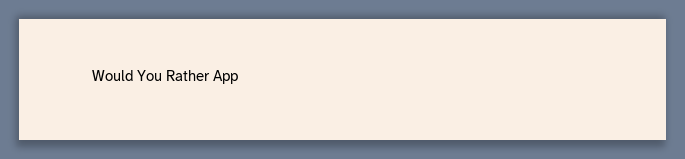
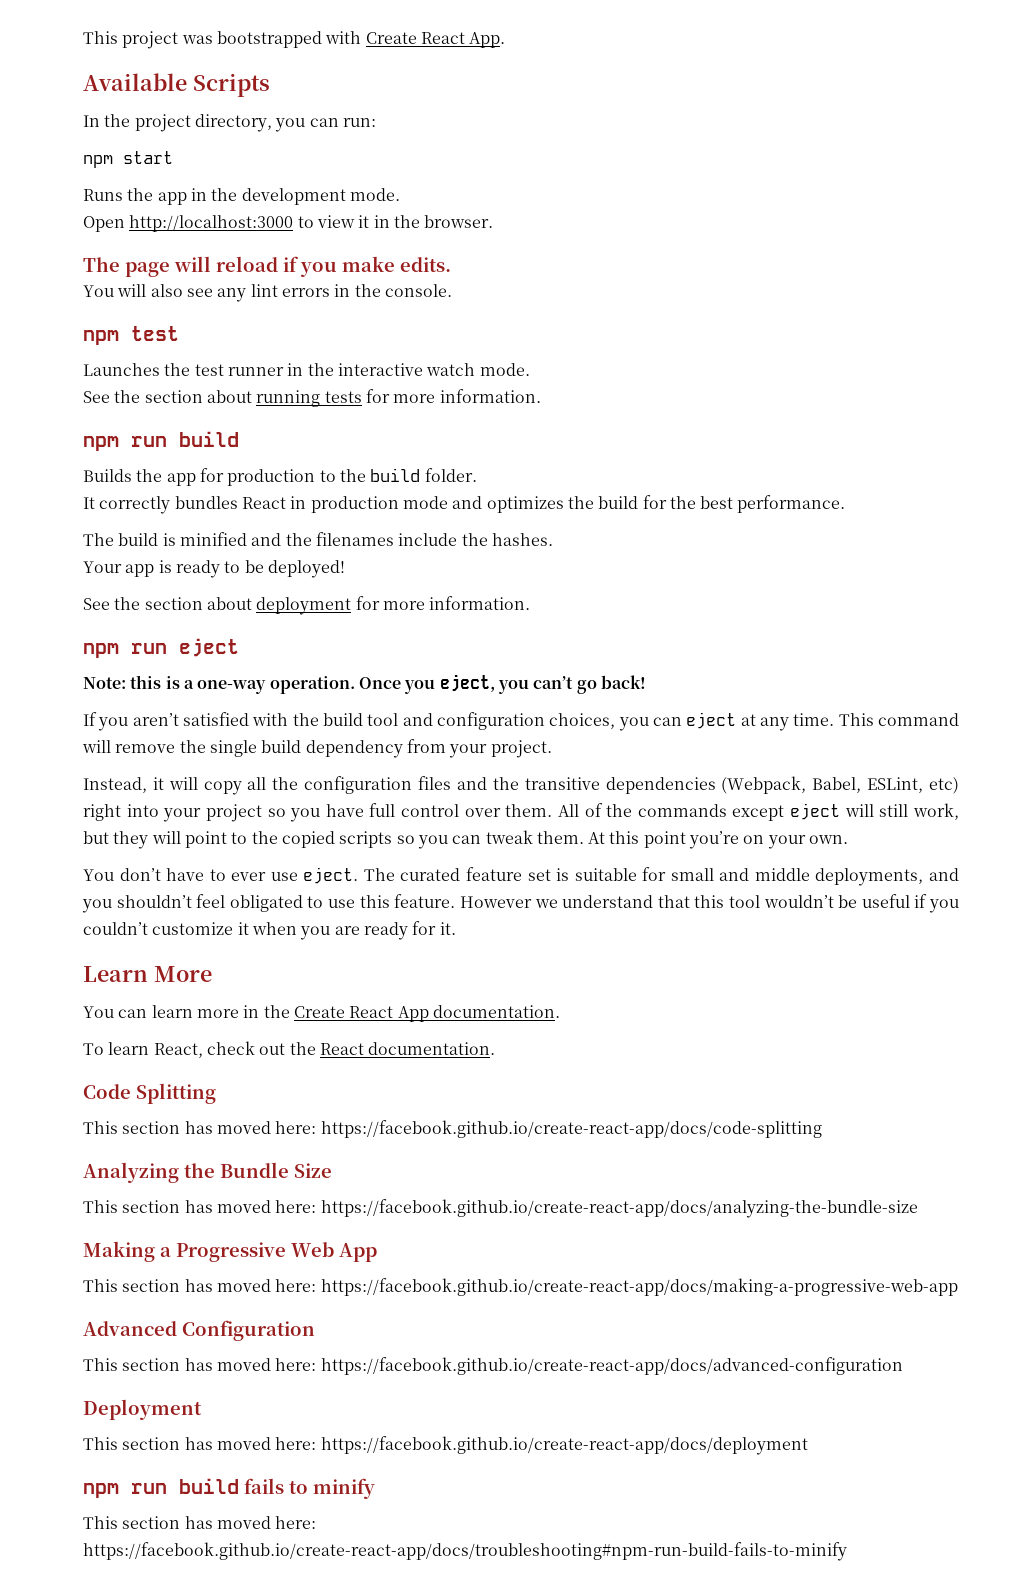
- Would You Rather App
+ This project was bootstrapped with Create React App.
+ Available Scripts
+ In the project directory, you can run:
+ npm start
+ Runs the app in the development mode.
+ Open http://localhost:3000 to view it in the browser.
+ The page will reload if you make edits.
+ You will also see any lint errors in the console.
+ npm test
+ Launches the test runner in the interactive watch mode.
+ See the section about running tests for more information.
+ npm run build
+ Builds the app for production to the build folder.
+ It correctly bundles React in production mode and optimizes the build for the best performance.
+ The build is minified and the filenames include the hashes.
+ Your app is ready to be deployed!
+ See the section about deployment for more information.
+ npm run eject
+ Note: this is a one-way operation. Once you eject, you can’t go back!
+ If you aren’t satisfied with the build tool and configuration choices, you can eject at any time. This command will remove the single build dependency from your project.
+ Instead, it will copy all the configuration files and the transitive dependencies (Webpack, Babel, ESLint, etc) right into your project so you have full control over them. All of the commands except eject will still work, but they will point to the copied scripts so you can tweak them. At this point you’re on your own.
+ You don’t have to ever use eject. The curated feature set is suitable for small and middle deployments, and you shouldn’t feel obligated to use this feature. However we understand that this tool wouldn’t be useful if you couldn’t customize it when you are ready for it.
+ Learn More
+ You can learn more in the Create React App documentation.
+ To learn React, check out the React documentation.
+ Code Splitting
+ This section has moved here: https://facebook.github.io/create-react-app/docs/code-splitting
+ Analyzing the Bundle Size
+ This section has moved here: https://facebook.github.io/create-react-app/docs/analyzing-the-bundle-size
+ Making a Progressive Web App
+ This section has moved here: https://facebook.github.io/create-react-app/docs/making-a-progressive-web-app
+ Advanced Configuration
+ This section has moved here: https://facebook.github.io/create-react-app/docs/advanced-configuration
+ Deployment
+ This section has moved here: https://facebook.github.io/create-react-app/docs/deployment
+ npm run build fails to minify
+ This section has moved here: https://facebook.github.io/create-react-app/docs/troubleshooting#npm-run-build-fails-to-minify

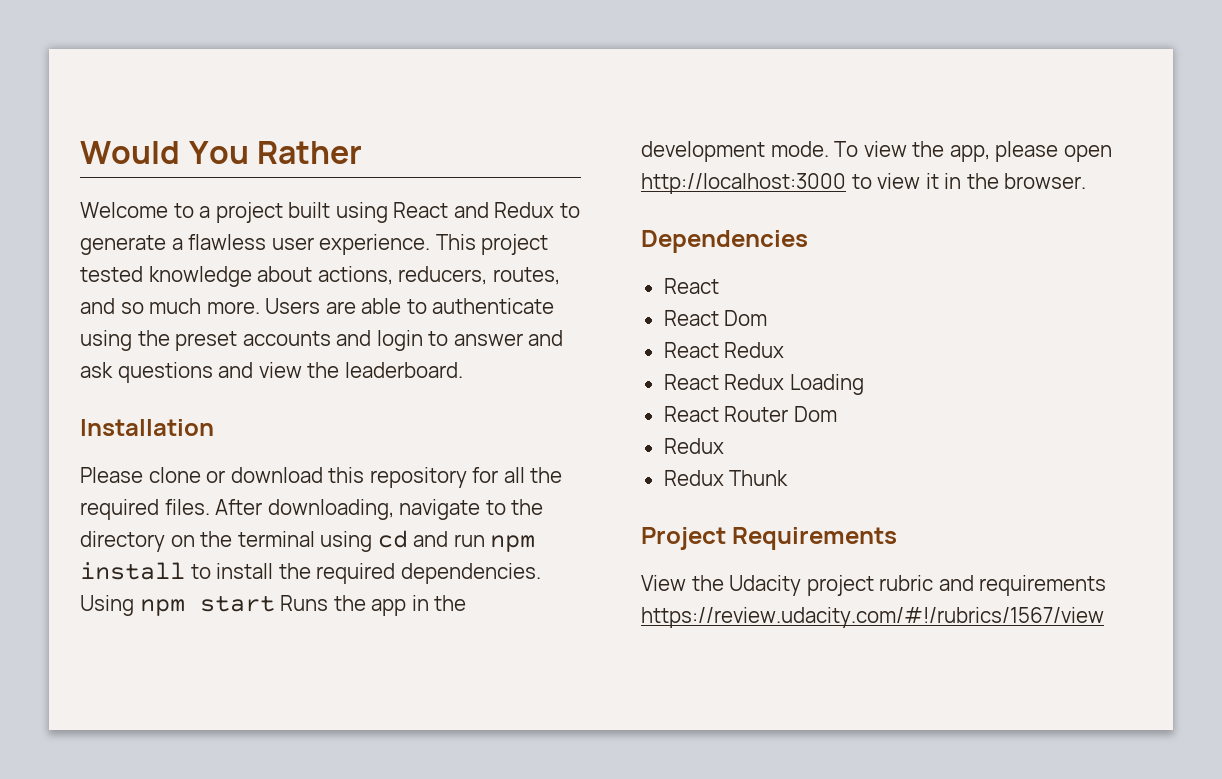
- This project was bootstrapped with Create React App.
- Available Scripts
- In the project directory, you can run:
- npm start
- Runs the app in the development mode.
- Open http://localhost:3000 to view it in the browser.
+ Would You Rather
+ Welcome to a project built using React and Redux to generate a flawless user experience. This project tested knowledge about actions, reducers, routes, and so much more. Users are able to authenticate using the preset accounts and login to answer and ask questions and view the leaderboard.
+ Installation
+ Please clone or download this repository for all the required files. After downloading, navigate to the directory on the terminal using cd and run npm install to install the required dependencies. Using npm start Runs the app in the development mode. To view the app, please open http://localhost:3000 to view it in the browser.
- The page will reload if you make edits.
- You will also see any lint errors in the console.
- npm test
- Launches the test runner in the interactive watch mode.
- See the section about running tests for more information.
- npm run build
- Builds the app for production to the build folder.
- It correctly bundles React in production mode and optimizes the build for the best performance.
- The build is minified and the filenames include the hashes.
- Your app is ready to be deployed!
- See the section about deployment for more information.
- npm run eject
- Note: this is a one-way operation. Once you eject, you can’t go back!
- If you aren’t satisfied with the build tool and configuration choices, you can eject at any time. This command will remove the single build dependency from your project.
- Instead, it will copy all the configuration files and the transitive dependencies (Webpack, Babel, ESLint, etc) right into your project so you have full control over them. All of the commands except eject will still work, but they will point to the copied scripts so you can tweak them. At this point you’re on your own.
- You don’t have to ever use eject. The curated feature set is suitable for small and middle deployments, and you shouldn’t feel obligated to use this feature. However we understand that this tool wouldn’t be useful if you couldn’t customize it when you are ready for it.
- Learn More
- You can learn more in the Create React App documentation.
- To learn React, check out the React documentation.
- Code Splitting
- This section has moved here: https://facebook.github.io/create-react-app/docs/code-splitting
- Analyzing the Bundle Size
- This section has moved here: https://facebook.github.io/create-react-app/docs/analyzing-the-bundle-size
- Making a Progressive Web App
- This section has moved here: https://facebook.github.io/create-react-app/docs/making-a-progressive-web-app
- Advanced Configuration
- This section has moved here: https://facebook.github.io/create-react-app/docs/advanced-configuration
- Deployment
- This section has moved here: https://facebook.github.io/create-react-app/docs/deployment
- npm run build fails to minify
- This section has moved here: https://facebook.github.io/create-react-app/docs/troubleshooting#npm-run-build-fails-to-minify
+ Dependencies
+ React
+ React Dom
+ React Redux
+ React Redux Loading
+ React Router Dom
+ Redux
+ Redux Thunk
+ Project Requirements
+ View the Udacity project rubric and requirements https://review.udacity.com/#!/rubrics/1567/view

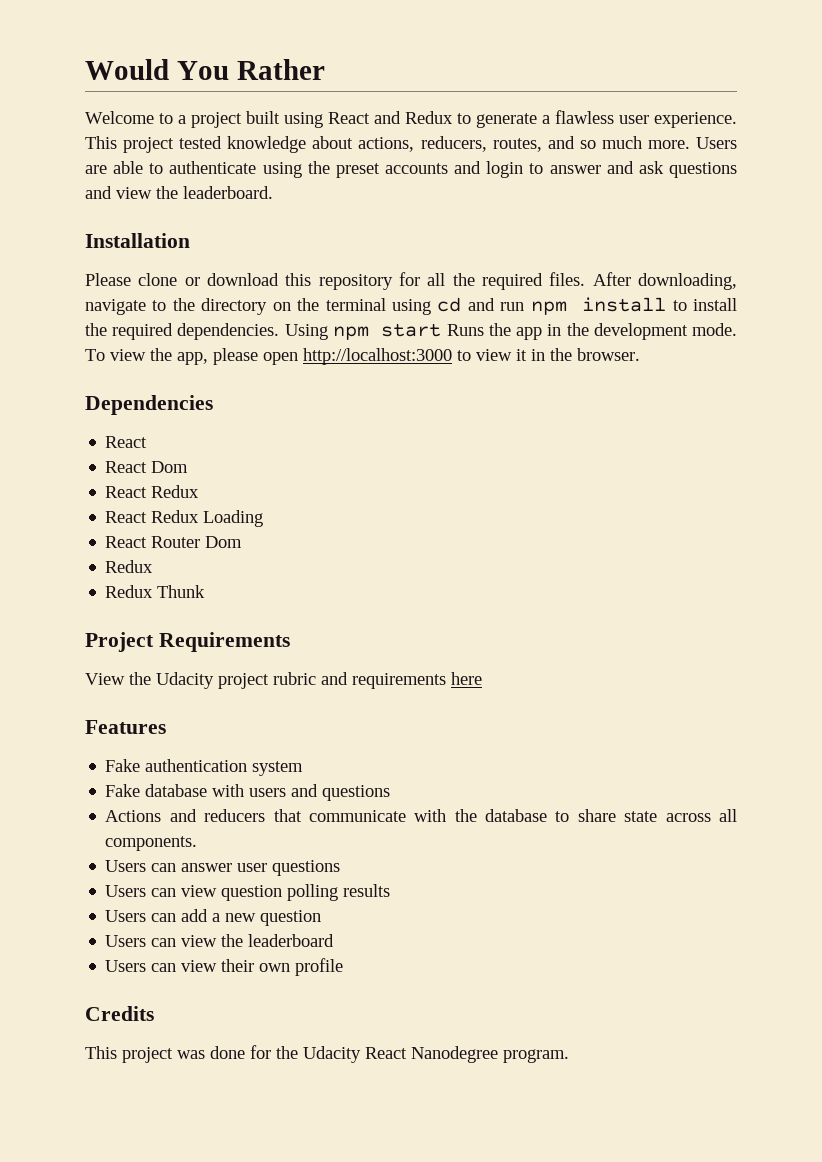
- View the Udacity project rubric and requirements https://review.udacity.com/#!/rubrics/1567/view
+ View the Udacity project rubric and requirements here
+ Features
+ Fake authentication system
+ Fake database with users and questions
+ Actions and reducers that communicate with the database to share state across all components.
+ Users can answer user questions
+ Users can view question polling results
+ Users can add a new question
+ Users can view the leaderboard
+ Users can view their own profile
+ Credits
+ This project was done for the Udacity React Nanodegree program.

